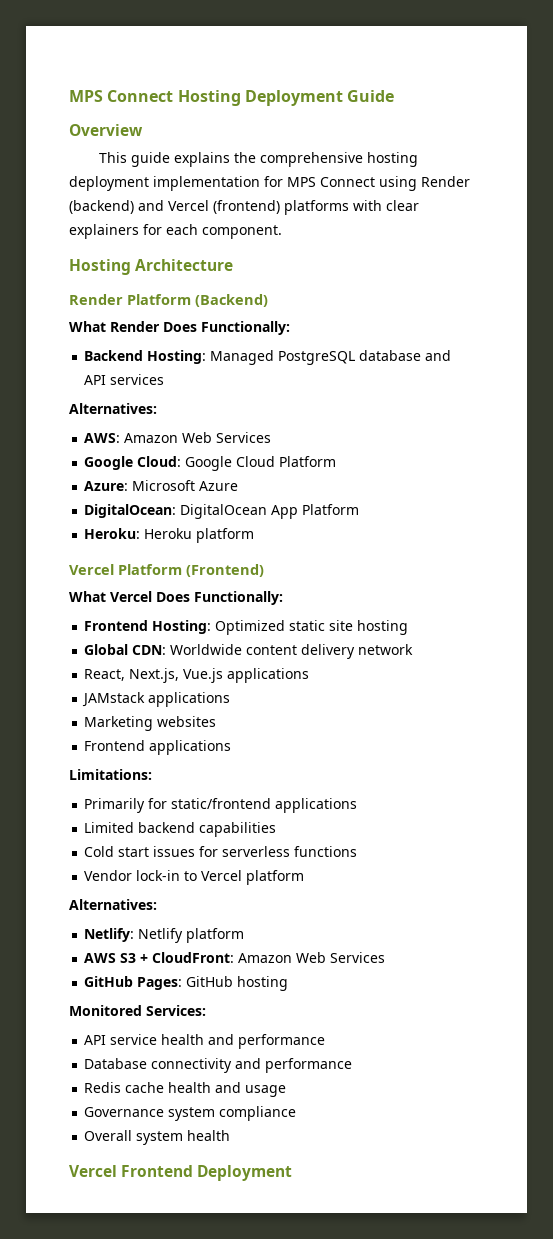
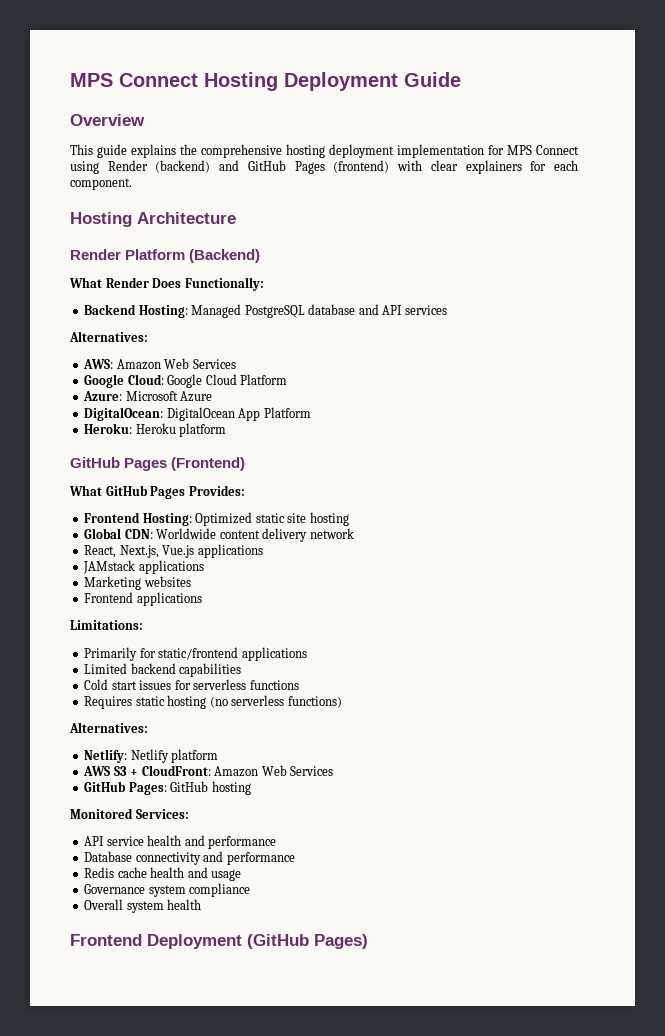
- This guide explains the comprehensive hosting deployment implementation for MPS Connect using Render (backend) and Vercel (frontend) platforms with clear explainers for each component.
+ This guide explains the comprehensive hosting deployment implementation for MPS Connect using Render (backend) and GitHub Pages (frontend) with clear explainers for each component.
- Vercel Platform (Frontend)
+ GitHub Pages (Frontend)
- What Vercel Does Functionally:
+ What GitHub Pages Provides:
- Vendor lock-in to Vercel platform
+ Requires static hosting (no serverless functions)
- Vercel Frontend Deployment
+ Frontend Deployment (GitHub Pages)

